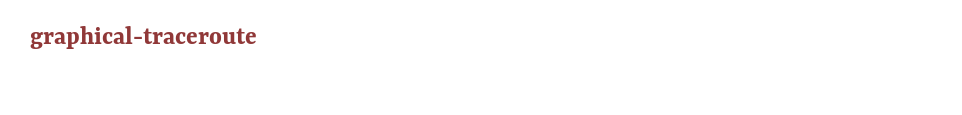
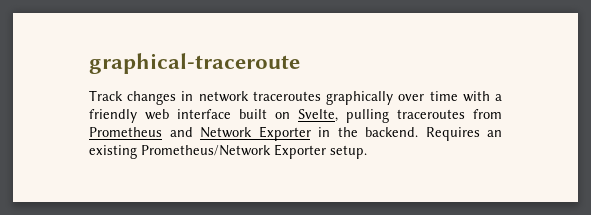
+ Track changes in network traceroutes graphically over time with a friendly web interface built on Svelte, pulling traceroutes from Prometheus and Network Exporter in the backend. Requires an existing Prometheus/Network Exporter setup.

